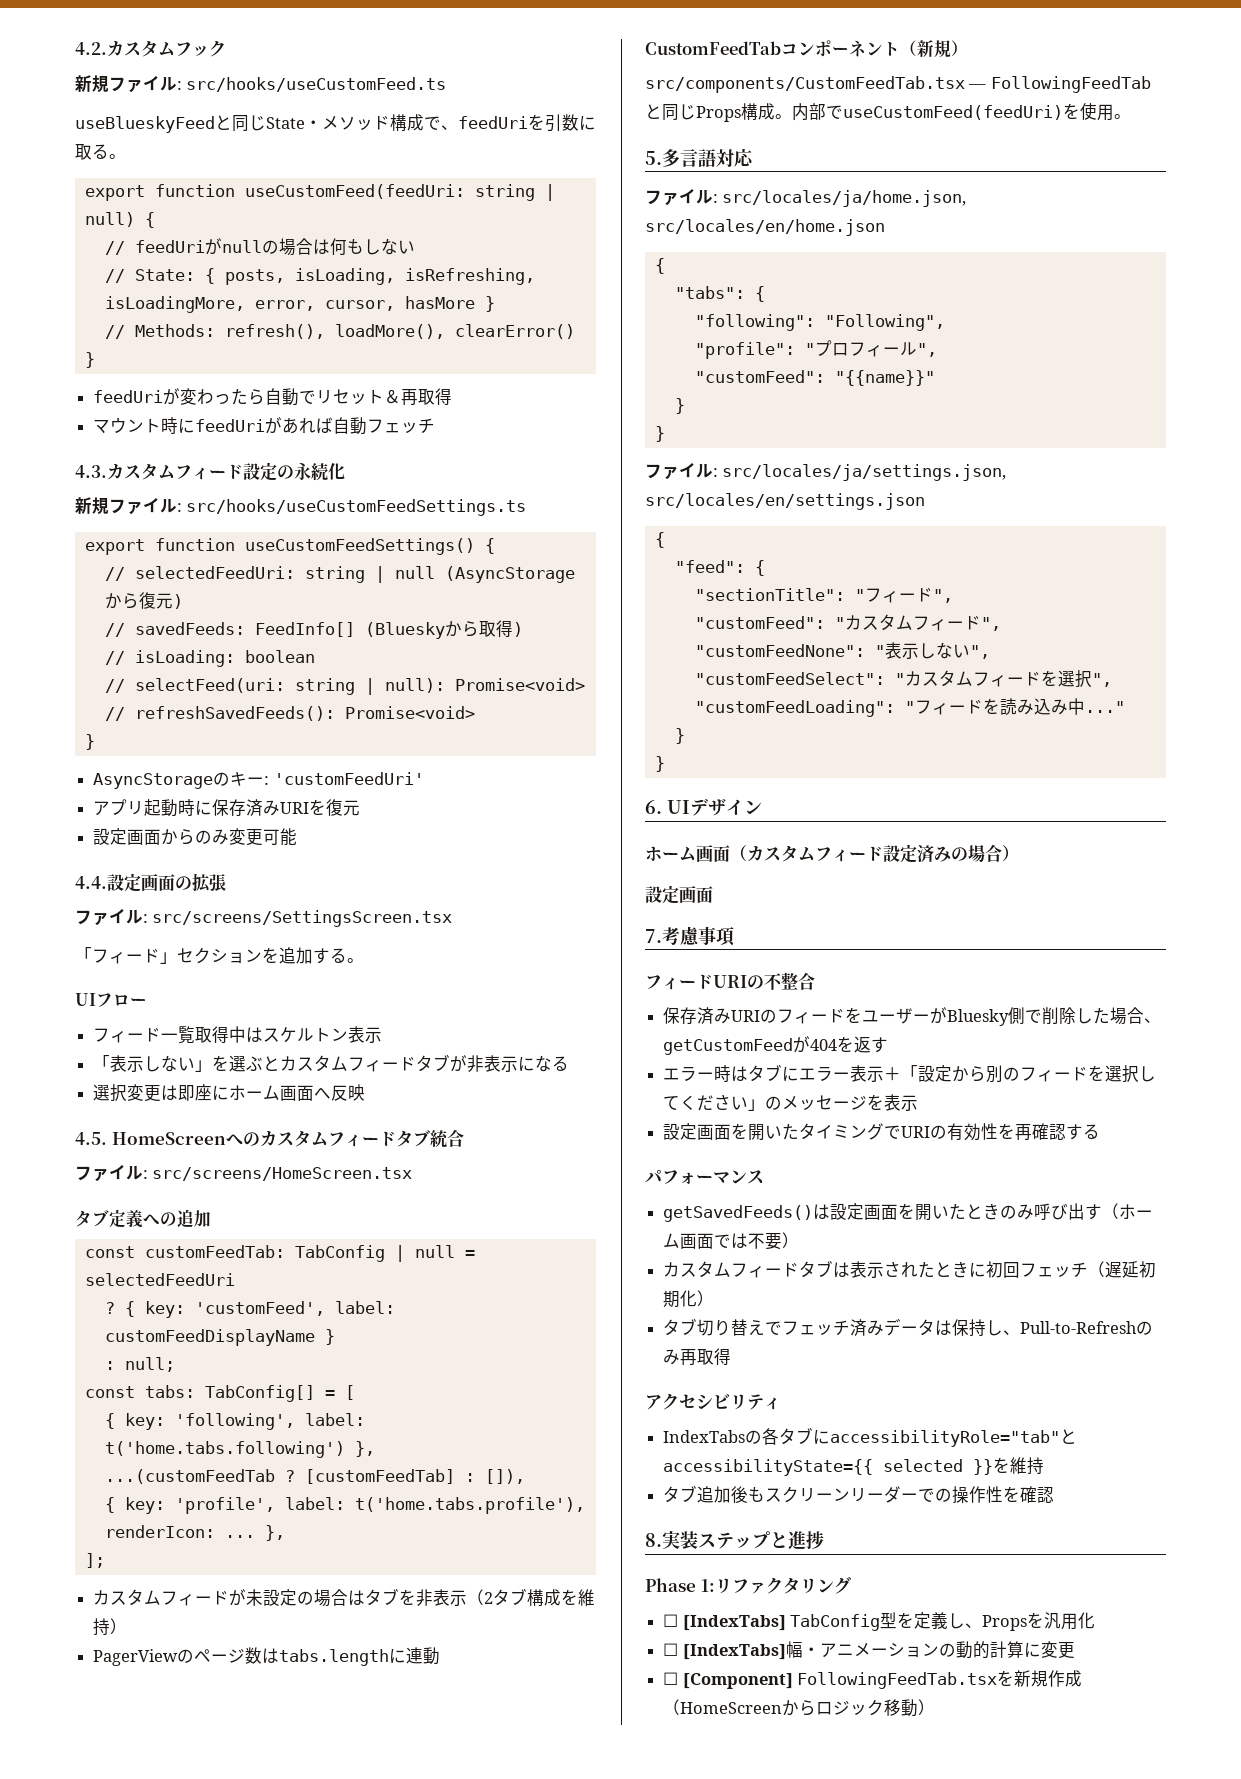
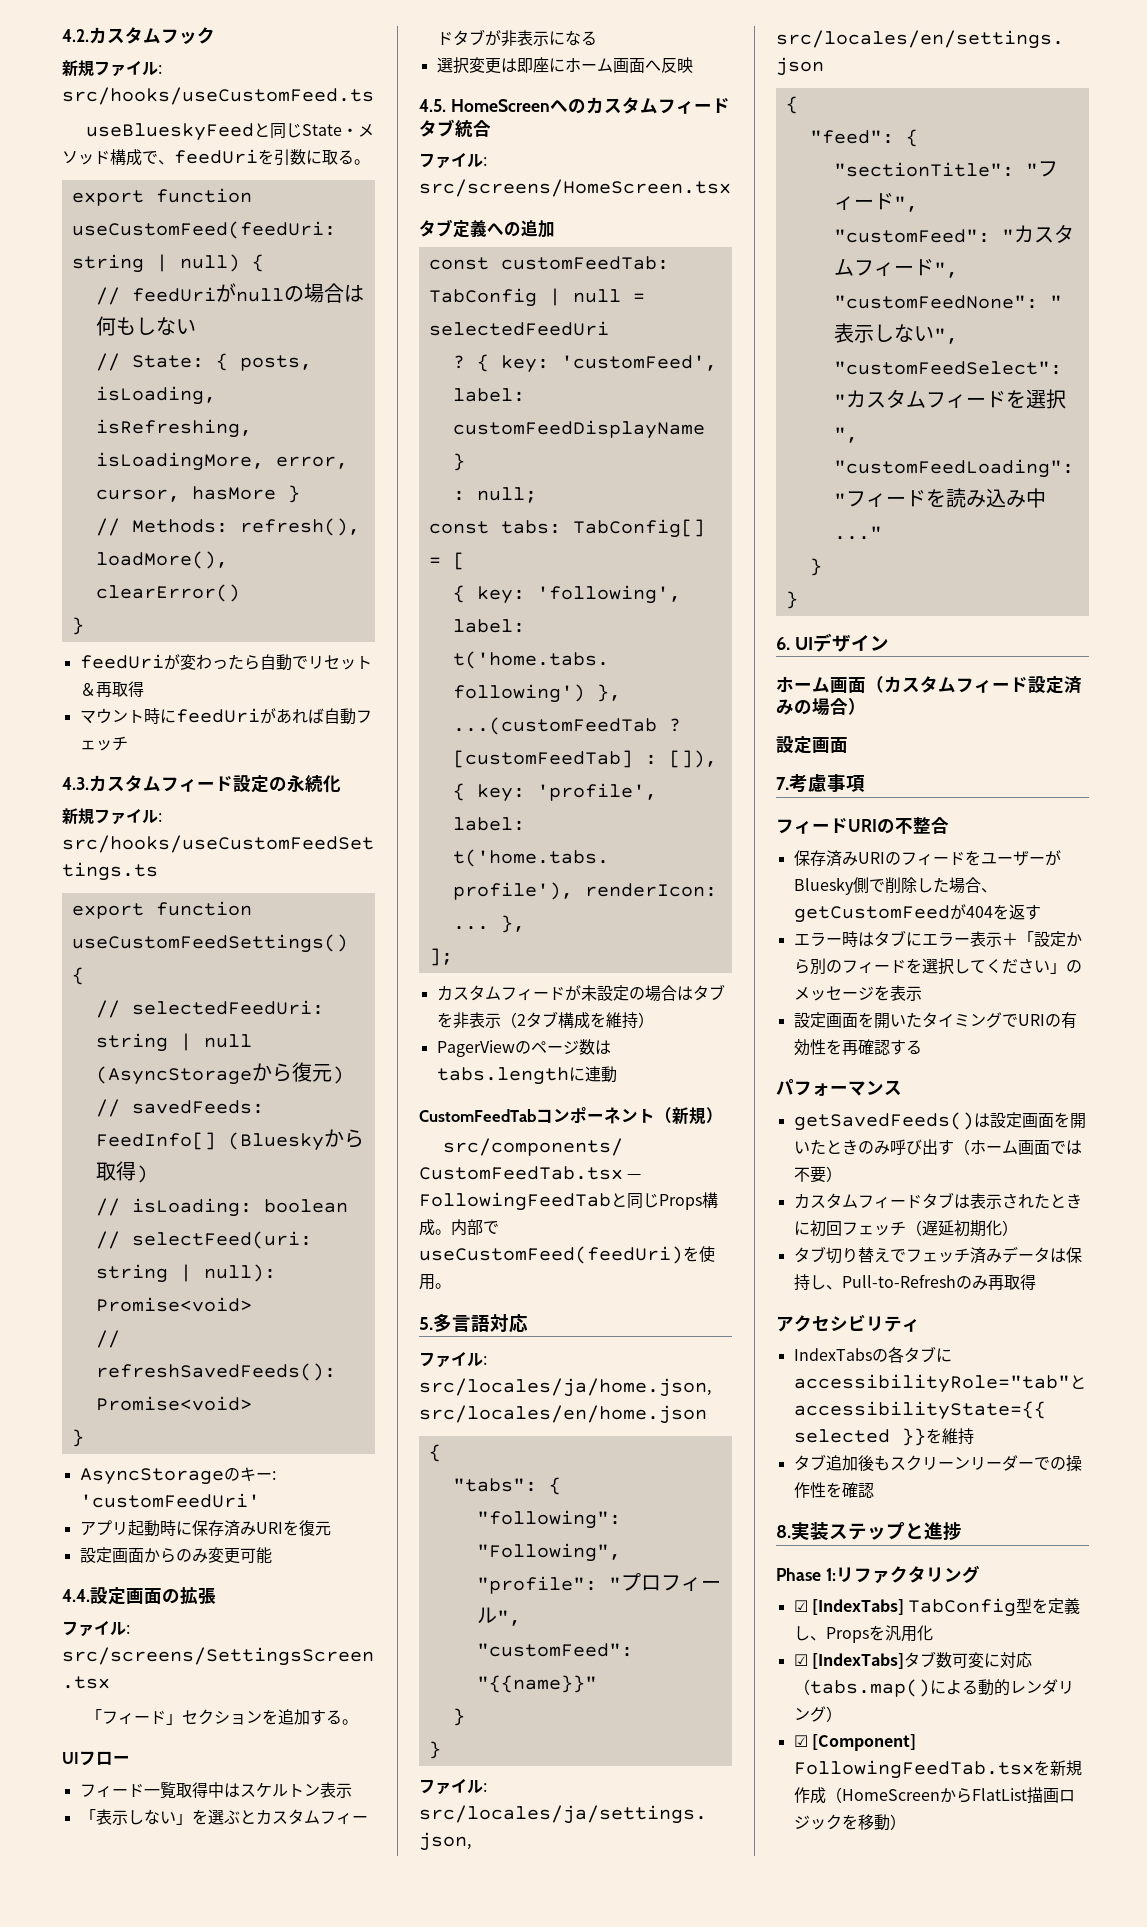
- ☐ [IndexTabs] TabConfig型を定義し、Propsを汎用化
+ ☑ [IndexTabs] TabConfig型を定義し、Propsを汎用化
- ☐ [IndexTabs]幅・アニメーションの動的計算に変更
- ☐ [Component] FollowingFeedTab.tsxを新規作成（HomeScreenからロジック移動）
+ ☑ [IndexTabs]タブ数可変に対応（tabs.map()による動的レンダリング）
+ ☑ [Component] FollowingFeedTab.tsxを新規作成（HomeScreenからFlatList描画ロジックを移動）

